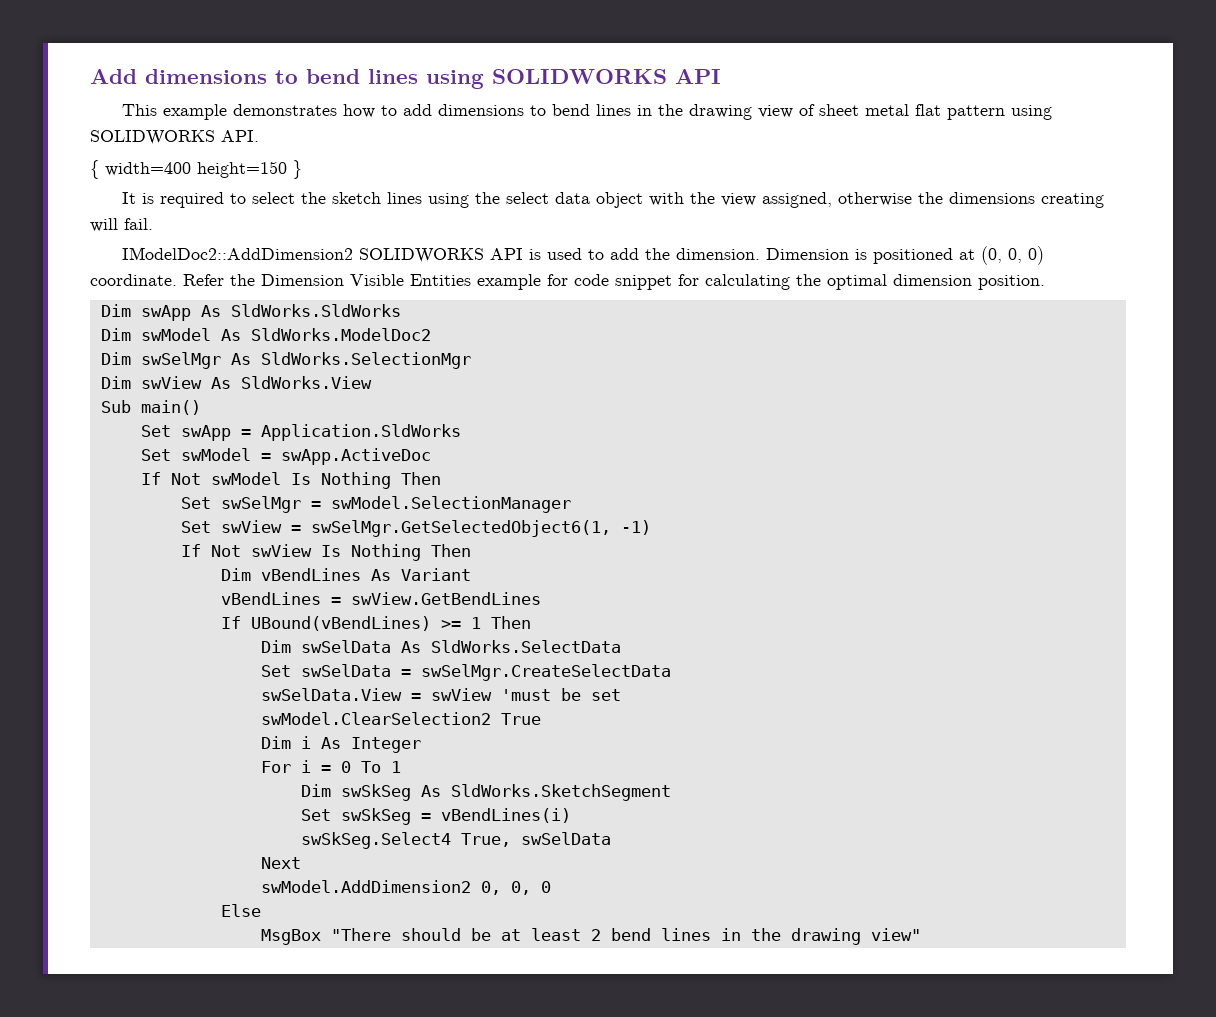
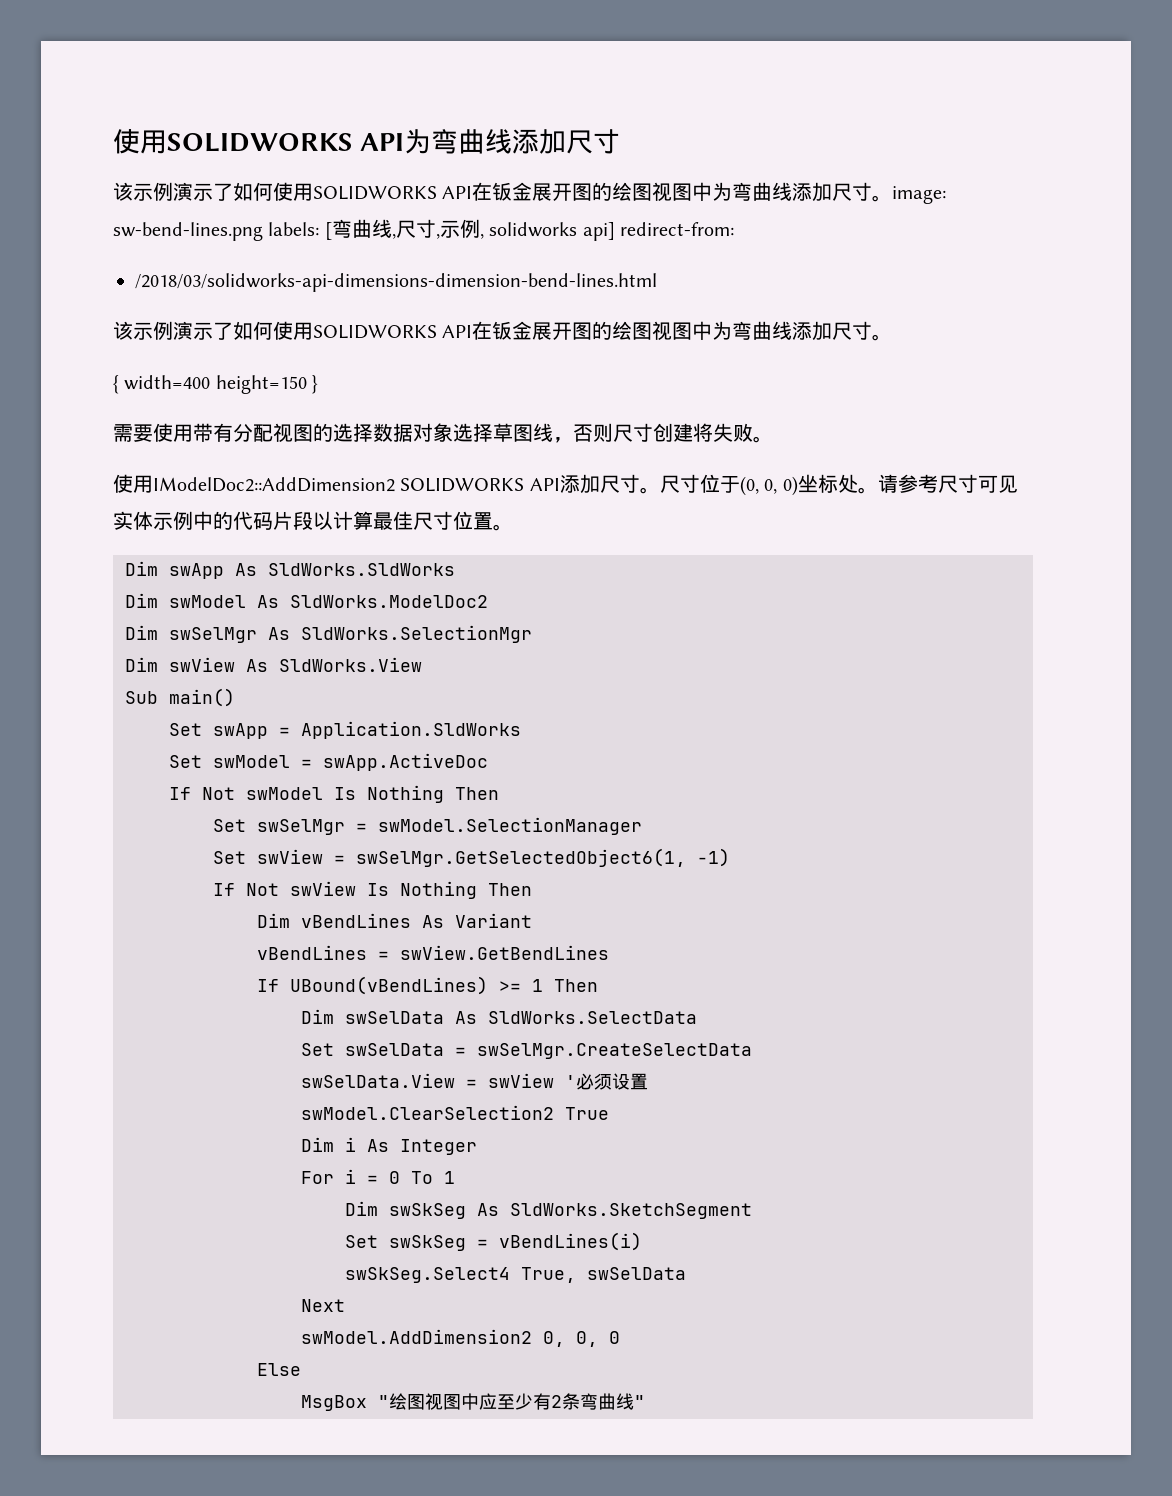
- Add dimensions to bend lines using SOLIDWORKS API
- This example demonstrates how to add dimensions to bend lines in the drawing view of sheet metal flat pattern using SOLIDWORKS API.
+ 使用SOLIDWORKS API为弯曲线添加尺寸
+ 该示例演示了如何使用SOLIDWORKS API在钣金展开图的绘图视图中为弯曲线添加尺寸。image: sw-bend-lines.png labels: [弯曲线,尺寸,示例, solidworks api] redirect-from:
+ /2018/03/solidworks-api-dimensions-dimension-bend-lines.html
+ 该示例演示了如何使用SOLIDWORKS API在钣金展开图的绘图视图中为弯曲线添加尺寸。
  { width=400 height=150 }
- It is required to select the sketch lines using the select data object with the view assigned, otherwise the dimensions creating will fail.
- IModelDoc2::AddDimension2 SOLIDWORKS API is used to add the dimension. Dimension is positioned at (0, 0, 0) coordinate. Refer the Dimension Visible Entities example for code snippet for calculating the optimal dimension position.
+ 需要使用带有分配视图的选择数据对象选择草图线，否则尺寸创建将失败。
+ 使用IModelDoc2::AddDimension2 SOLIDWORKS API添加尺寸。尺寸位于(0, 0, 0)坐标处。请参考尺寸可见实体示例中的代码片段以计算最佳尺寸位置。
- swSelData.View = swView 'must be set
+ swSelData.View = swView '必须设置
- MsgBox "There should be at least 2 bend lines in the drawing view"
+ MsgBox "绘图视图中应至少有2条弯曲线"

